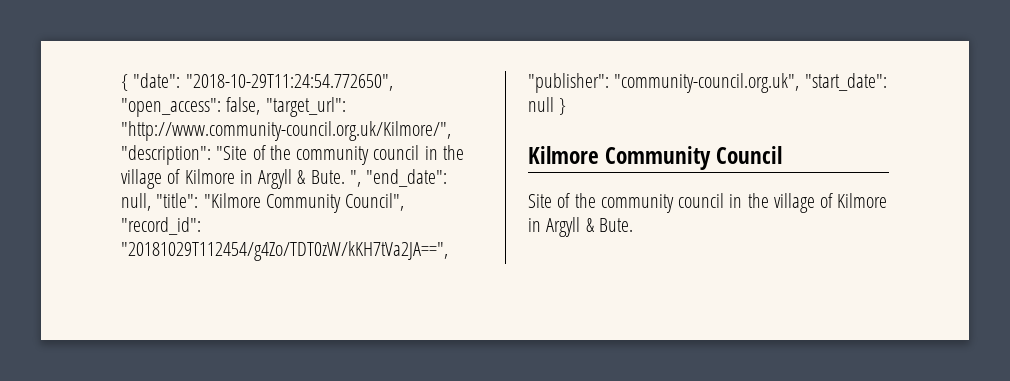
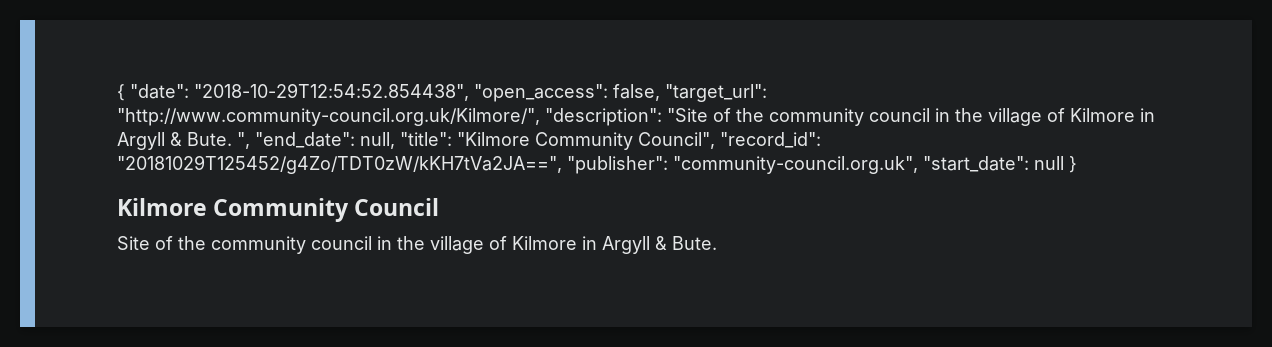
- { "date": "2018-10-29T11:24:54.772650", "open_access": false, "target_url": "http://www.community-council.org.uk/Kilmore/", "description": "Site of the community council in the village of Kilmore in Argyll & Bute.
+ { "date": "2018-10-29T12:54:52.854438", "open_access": false, "target_url": "http://www.community-council.org.uk/Kilmore/", "description": "Site of the community council in the village of Kilmore in Argyll & Bute.
- ", "end_date": null, "title": "Kilmore Community Council", "record_id": "20181029T112454/g4Zo/TDT0zW/kKH7tVa2JA==", "publisher": "community-council.org.uk", "start_date": null }
+ ", "end_date": null, "title": "Kilmore Community Council", "record_id": "20181029T125452/g4Zo/TDT0zW/kKH7tVa2JA==", "publisher": "community-council.org.uk", "start_date": null }

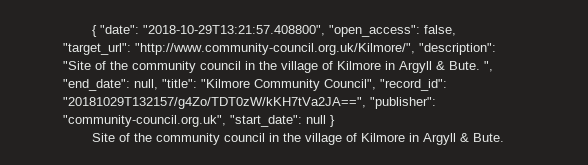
- { "date": "2018-10-29T12:54:52.854438", "open_access": false, "target_url": "http://www.community-council.org.uk/Kilmore/", "description": "Site of the community council in the village of Kilmore in Argyll & Bute.
+ { "date": "2018-10-29T13:21:57.408800", "open_access": false, "target_url": "http://www.community-council.org.uk/Kilmore/", "description": "Site of the community council in the village of Kilmore in Argyll & Bute.
- ", "end_date": null, "title": "Kilmore Community Council", "record_id": "20181029T125452/g4Zo/TDT0zW/kKH7tVa2JA==", "publisher": "community-council.org.uk", "start_date": null }
+ ", "end_date": null, "title": "Kilmore Community Council", "record_id": "20181029T132157/g4Zo/TDT0zW/kKH7tVa2JA==", "publisher": "community-council.org.uk", "start_date": null }
- Kilmore Community Council

